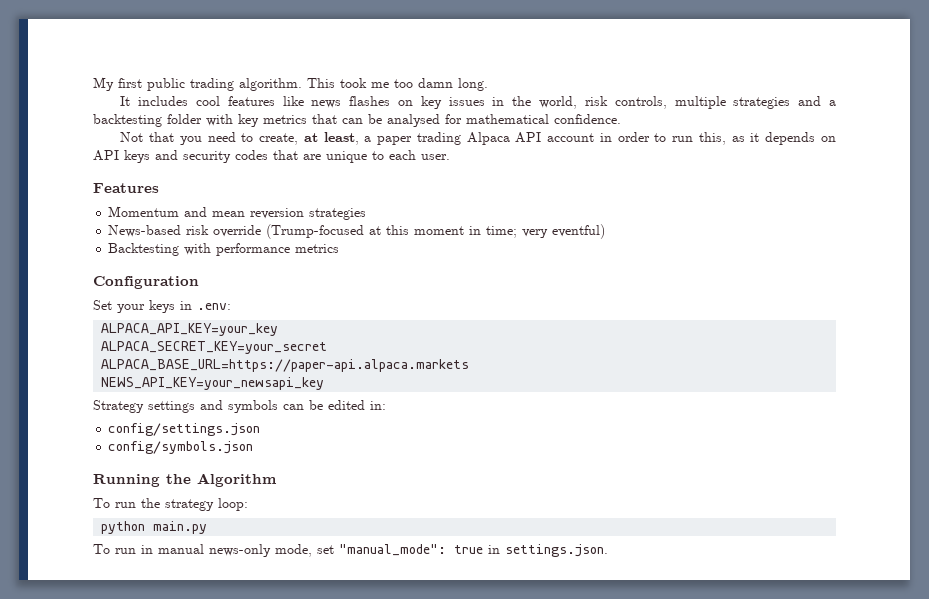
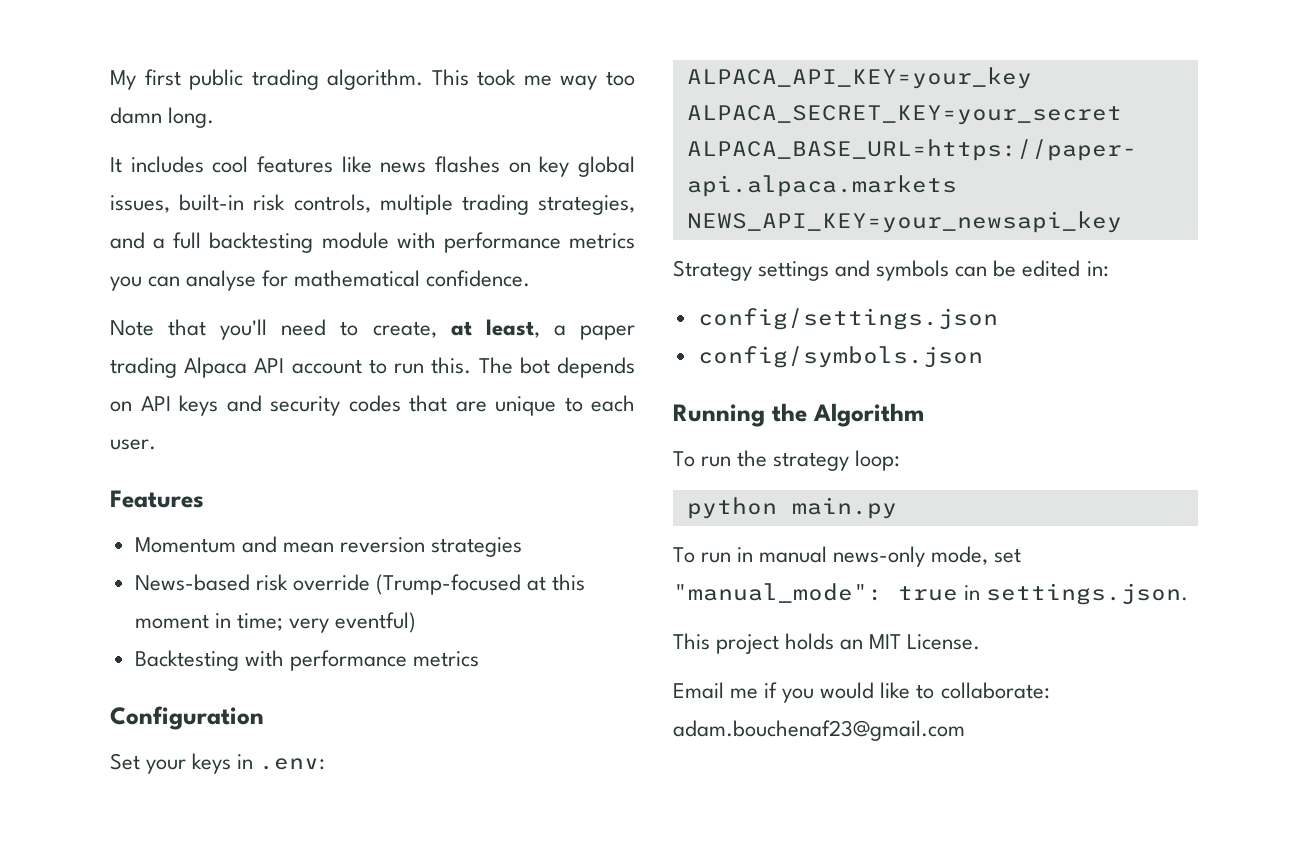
- This took me too damn long.
+ This took me way too damn long.
- It includes cool features like news flashes on key issues in the world, risk controls, multiple strategies and a backtesting folder with key metrics that can be analysed for mathematical confidence.
+ It includes cool features like news flashes on key global issues, built-in risk controls, multiple trading strategies, and a full backtesting module with performance metrics you can analyse for mathematical confidence.
- Not that you need to create, at least, a paper trading Alpaca API account in order to run this, as it depends on API keys and security codes that are unique to each user.
+ Note that you'll need to create, at least, a paper trading Alpaca API account to run this. The bot depends on API keys and security codes that are unique to each user.
+ This project holds an MIT License.
+ Email me if you would like to collaborate: adam.bouchenaf23@gmail.com

